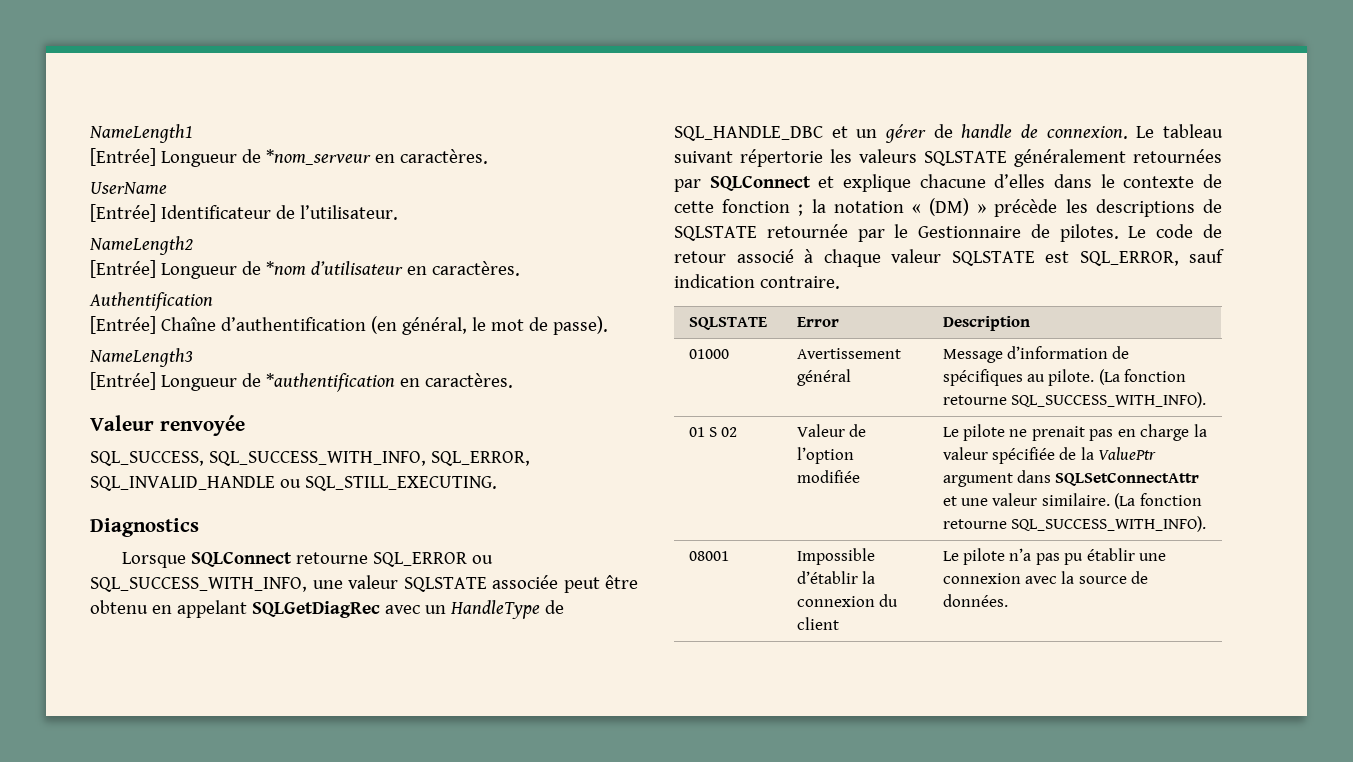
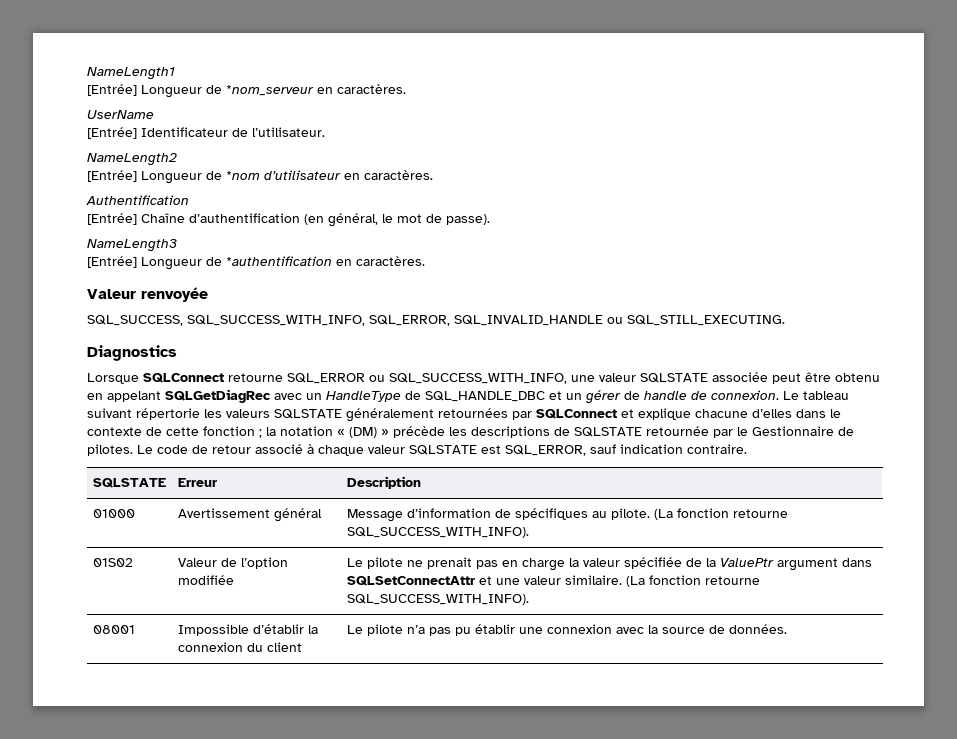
- SQLSTATE | Error | Description
+ SQLSTATE | Erreur | Description
- 01 S 02 | Valeur de l’option modifiée | Le pilote ne prenait pas en charge la valeur spécifiée de la ValuePtr argument dans SQLSetConnectAttr et une valeur similaire. (La fonction retourne SQL_SUCCESS_WITH_INFO).
+ 01S02 | Valeur de l’option modifiée | Le pilote ne prenait pas en charge la valeur spécifiée de la ValuePtr argument dans SQLSetConnectAttr et une valeur similaire. (La fonction retourne SQL_SUCCESS_WITH_INFO).

